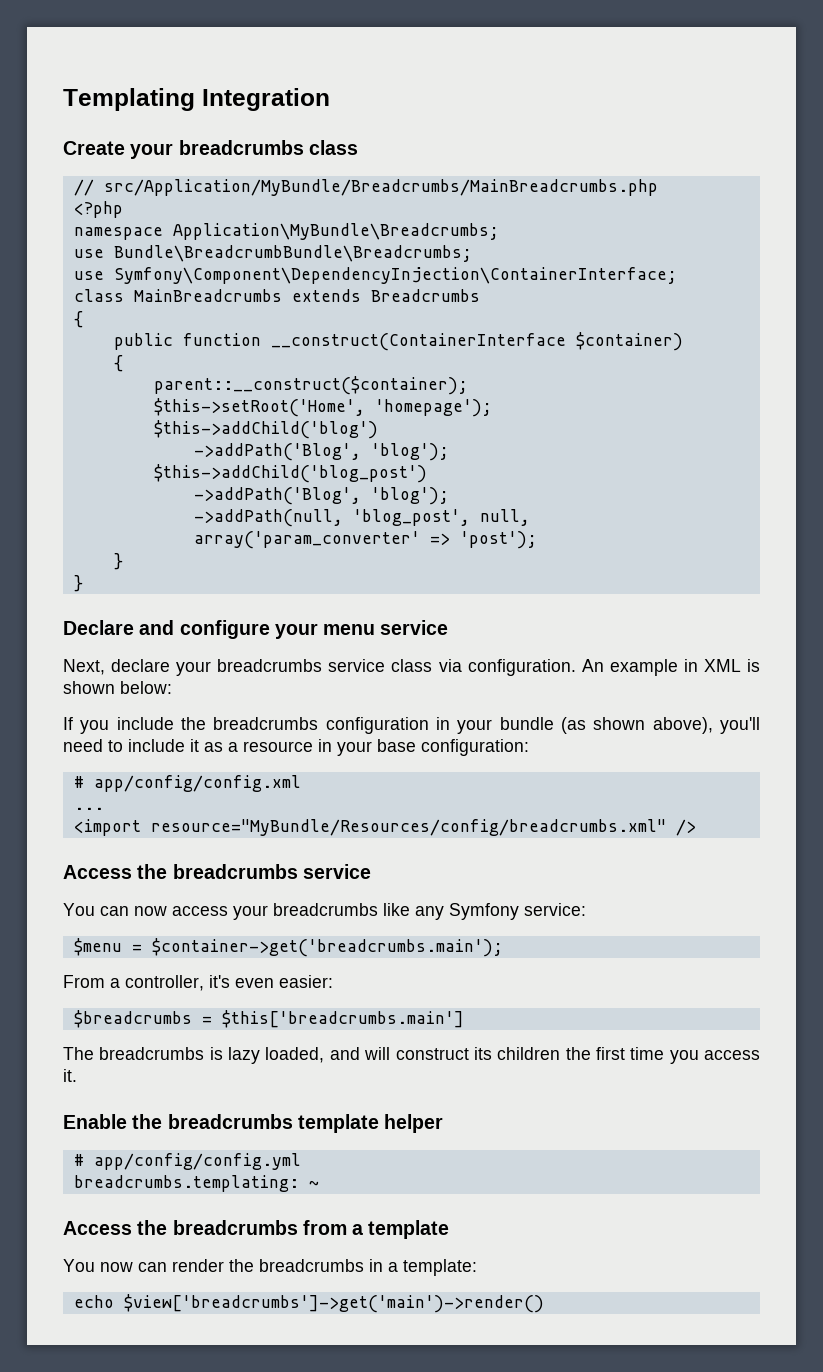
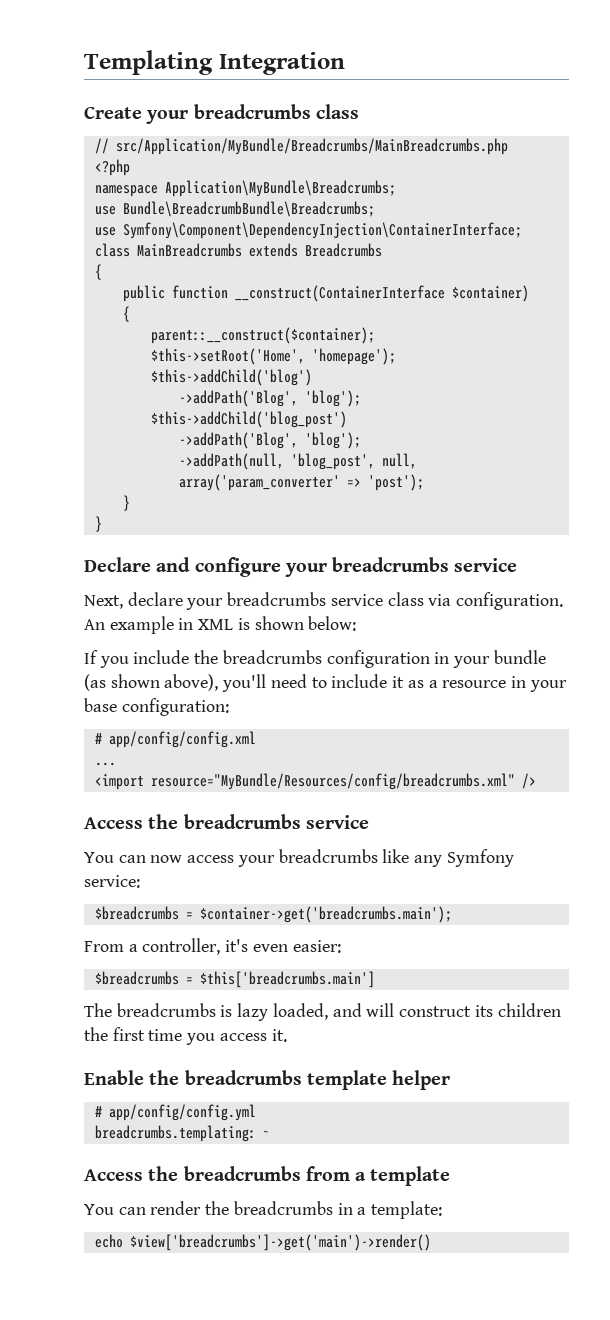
- Declare and configure your menu service
+ Declare and configure your breadcrumbs service
- $menu = $container->get('breadcrumbs.main');
+ $breadcrumbs = $container->get('breadcrumbs.main');
- You now can render the breadcrumbs in a template:
+ You can render the breadcrumbs in a template:

